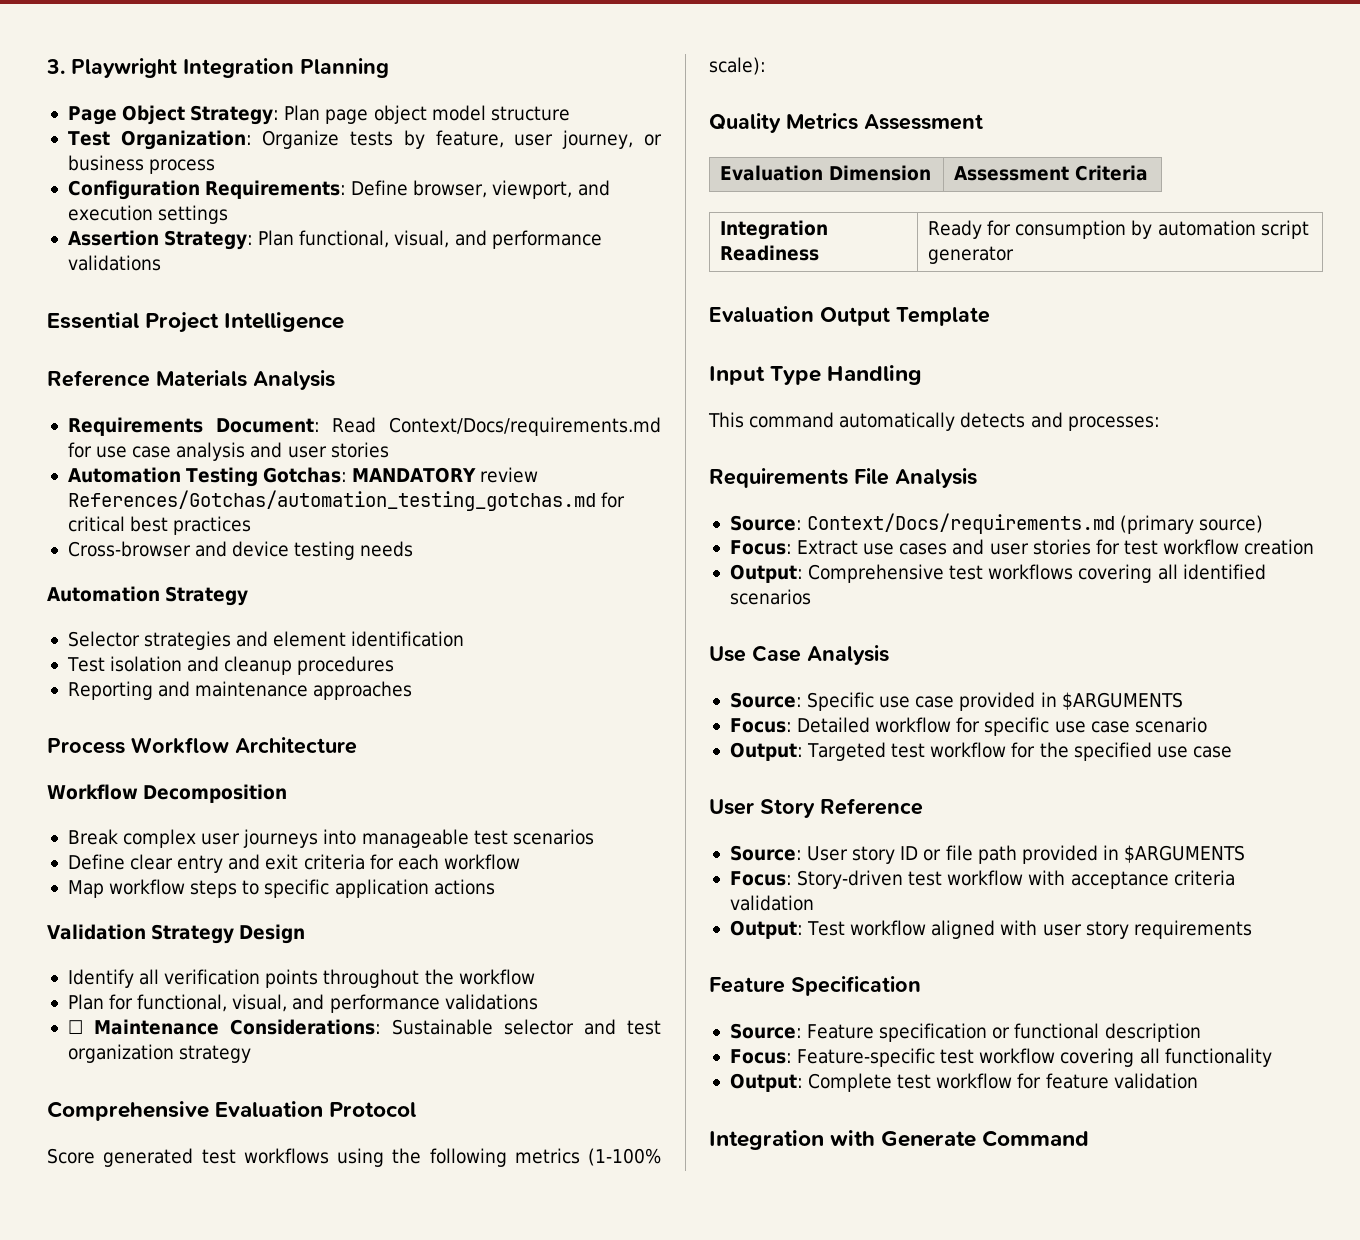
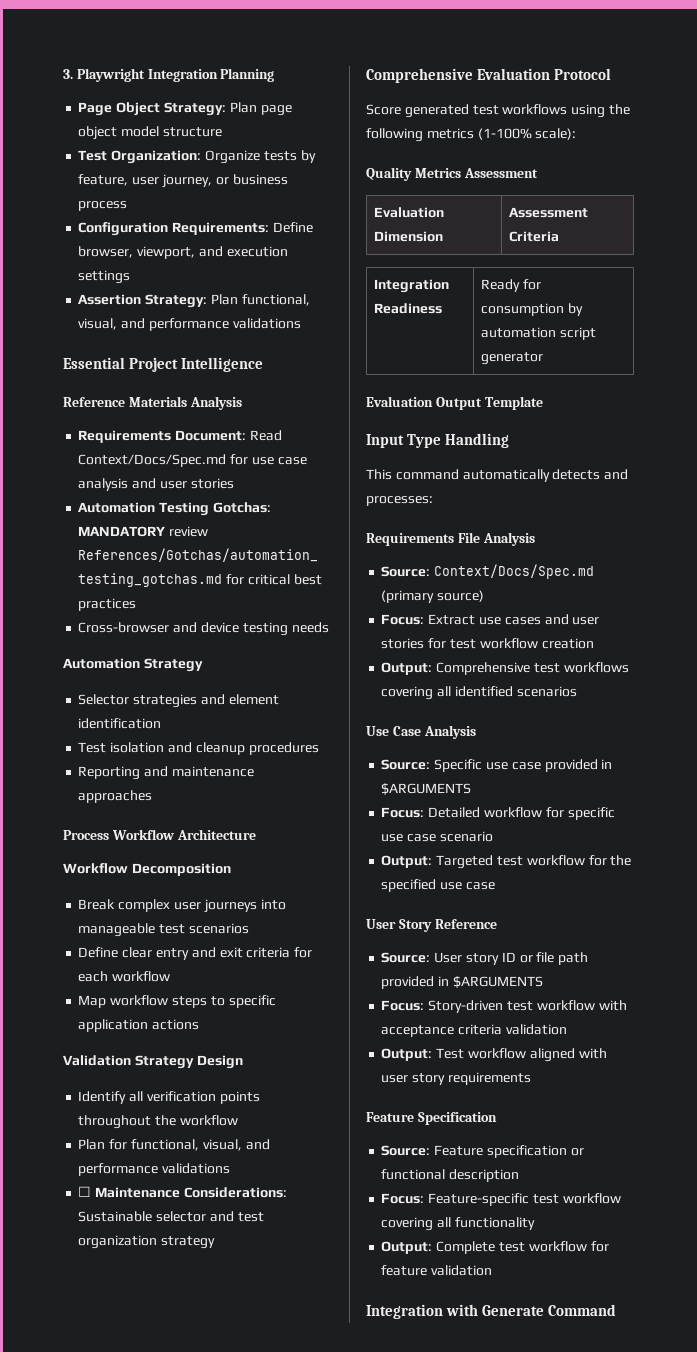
- Requirements Document: Read Context/Docs/requirements.md for use case analysis and user stories
+ Requirements Document: Read Context/Docs/Spec.md for use case analysis and user stories
- Source: Context/Docs/requirements.md (primary source)
+ Source: Context/Docs/Spec.md (primary source)

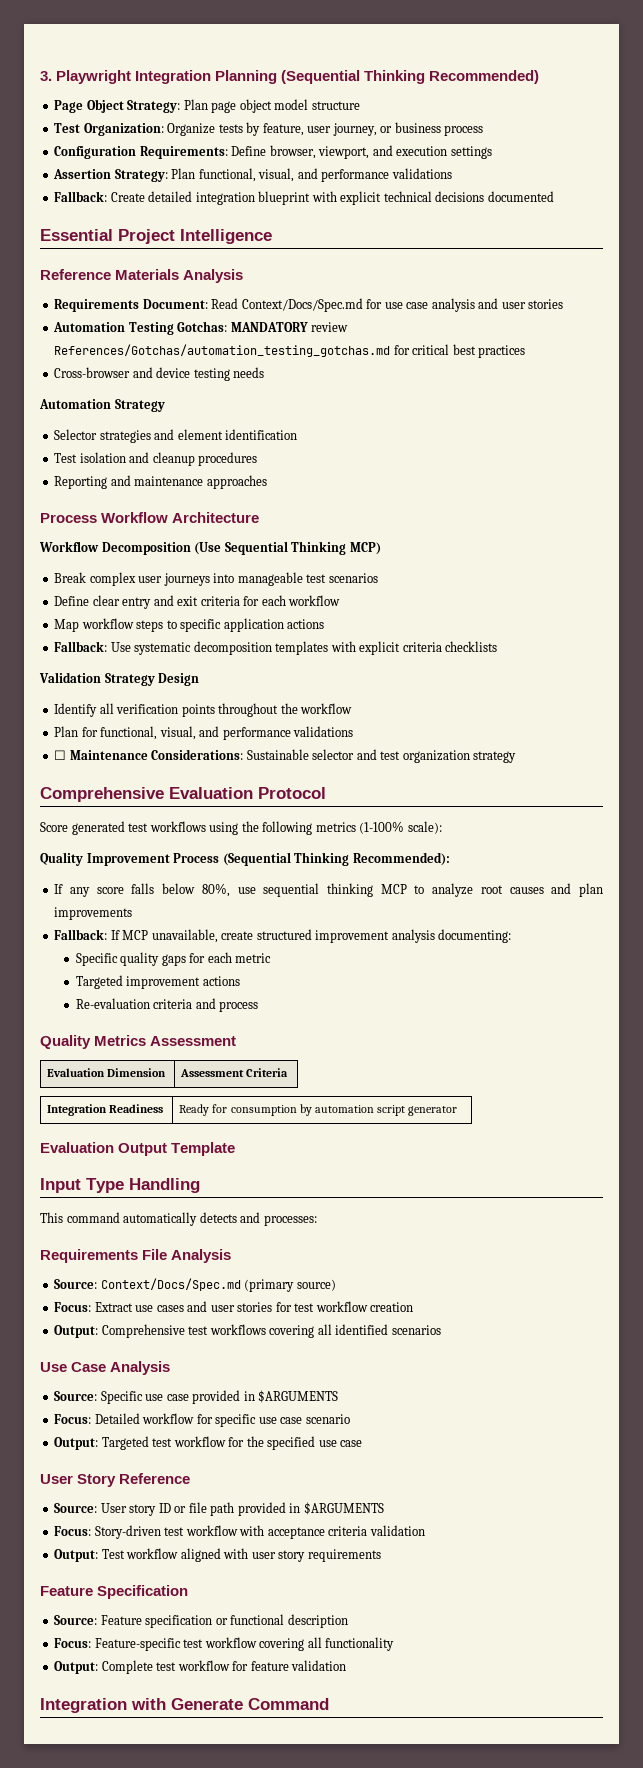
- 3. Playwright Integration Planning
+ 3. Playwright Integration Planning (Sequential Thinking Recommended)
+ Fallback: Create detailed integration blueprint with explicit technical decisions documented
- Workflow Decomposition
+ Workflow Decomposition (Use Sequential Thinking MCP)
+ Fallback: Use systematic decomposition templates with explicit criteria checklists
+ Quality Improvement Process (Sequential Thinking Recommended):
+ If any score falls below 80%, use sequential thinking MCP to analyze root causes and plan improvements
+ Fallback: If MCP unavailable, create structured improvement analysis documenting:
+ Specific quality gaps for each metric
+ Targeted improvement actions
+ Re-evaluation criteria and process

